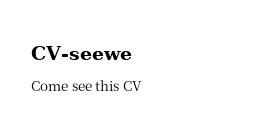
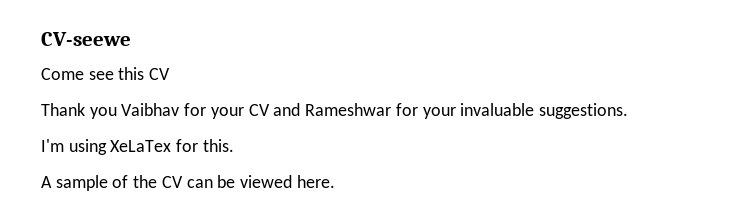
+ Thank you Vaibhav for your CV and Rameshwar for your invaluable suggestions.
+ I'm using XeLaTex for this.
+ A sample of the CV can be viewed here.

